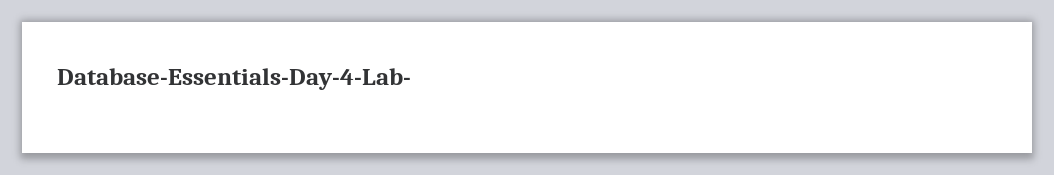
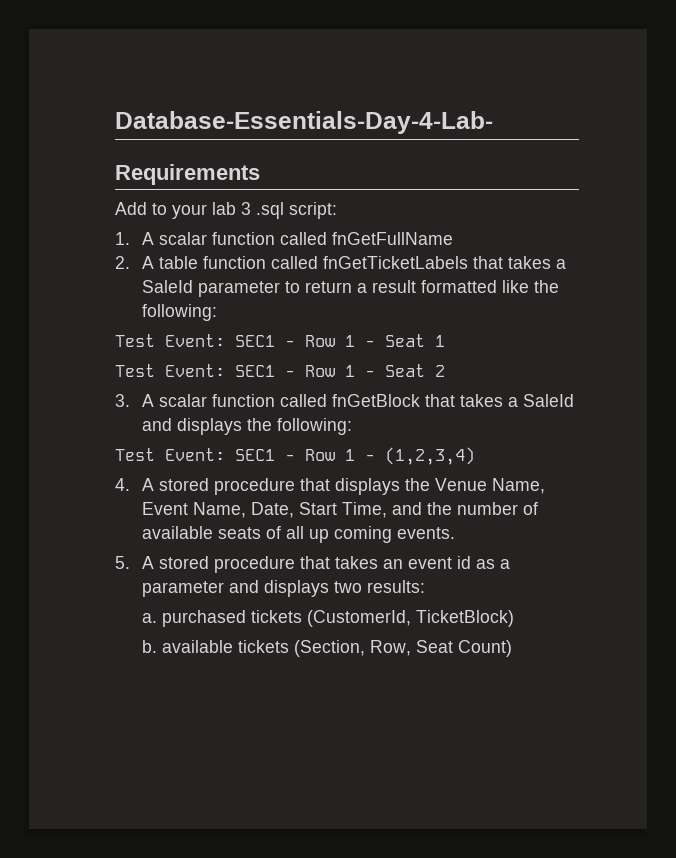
+ Requirements
+ Add to your lab 3 .sql script:
+ 1. A scalar function called fnGetFullName
+ 2. A table function called fnGetTicketLabels that takes a SaleId parameter to return a result formatted like the following:
+ Test Event: SEC1 - Row 1 - Seat 1
+ Test Event: SEC1 - Row 1 - Seat 2
+ 3. A scalar function called fnGetBlock that takes a SaleId and displays the following:
+ Test Event: SEC1 - Row 1 - (1,2,3,4)
+ 4. A stored procedure that displays the Venue Name, Event Name, Date, Start Time, and the number of available seats of all up coming events.
+ 5. A stored procedure that takes an event id as a parameter and displays two results:
+ a. purchased tickets (CustomerId, TicketBlock)
+ b. available tickets (Section, Row, Seat Count)

